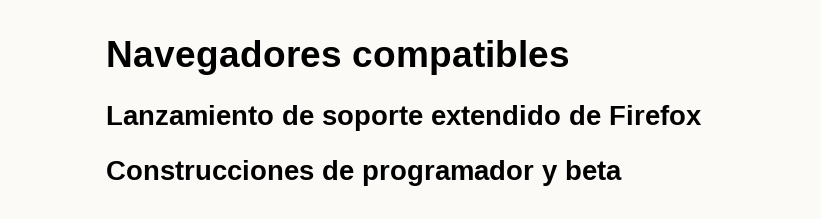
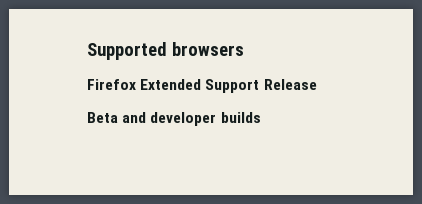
- Navegadores compatibles
- Lanzamiento de soporte extendido de Firefox
- Construcciones de programador y beta
+ Supported browsers
+ Firefox Extended Support Release
+ Beta and developer builds

